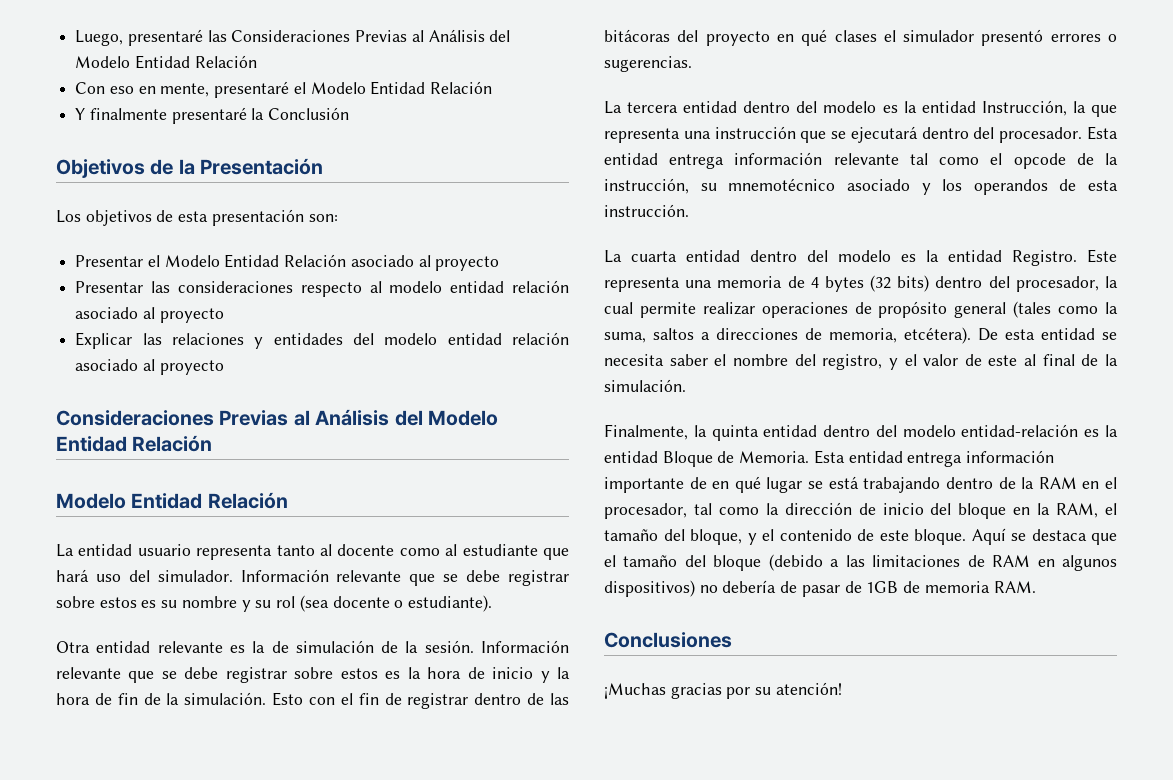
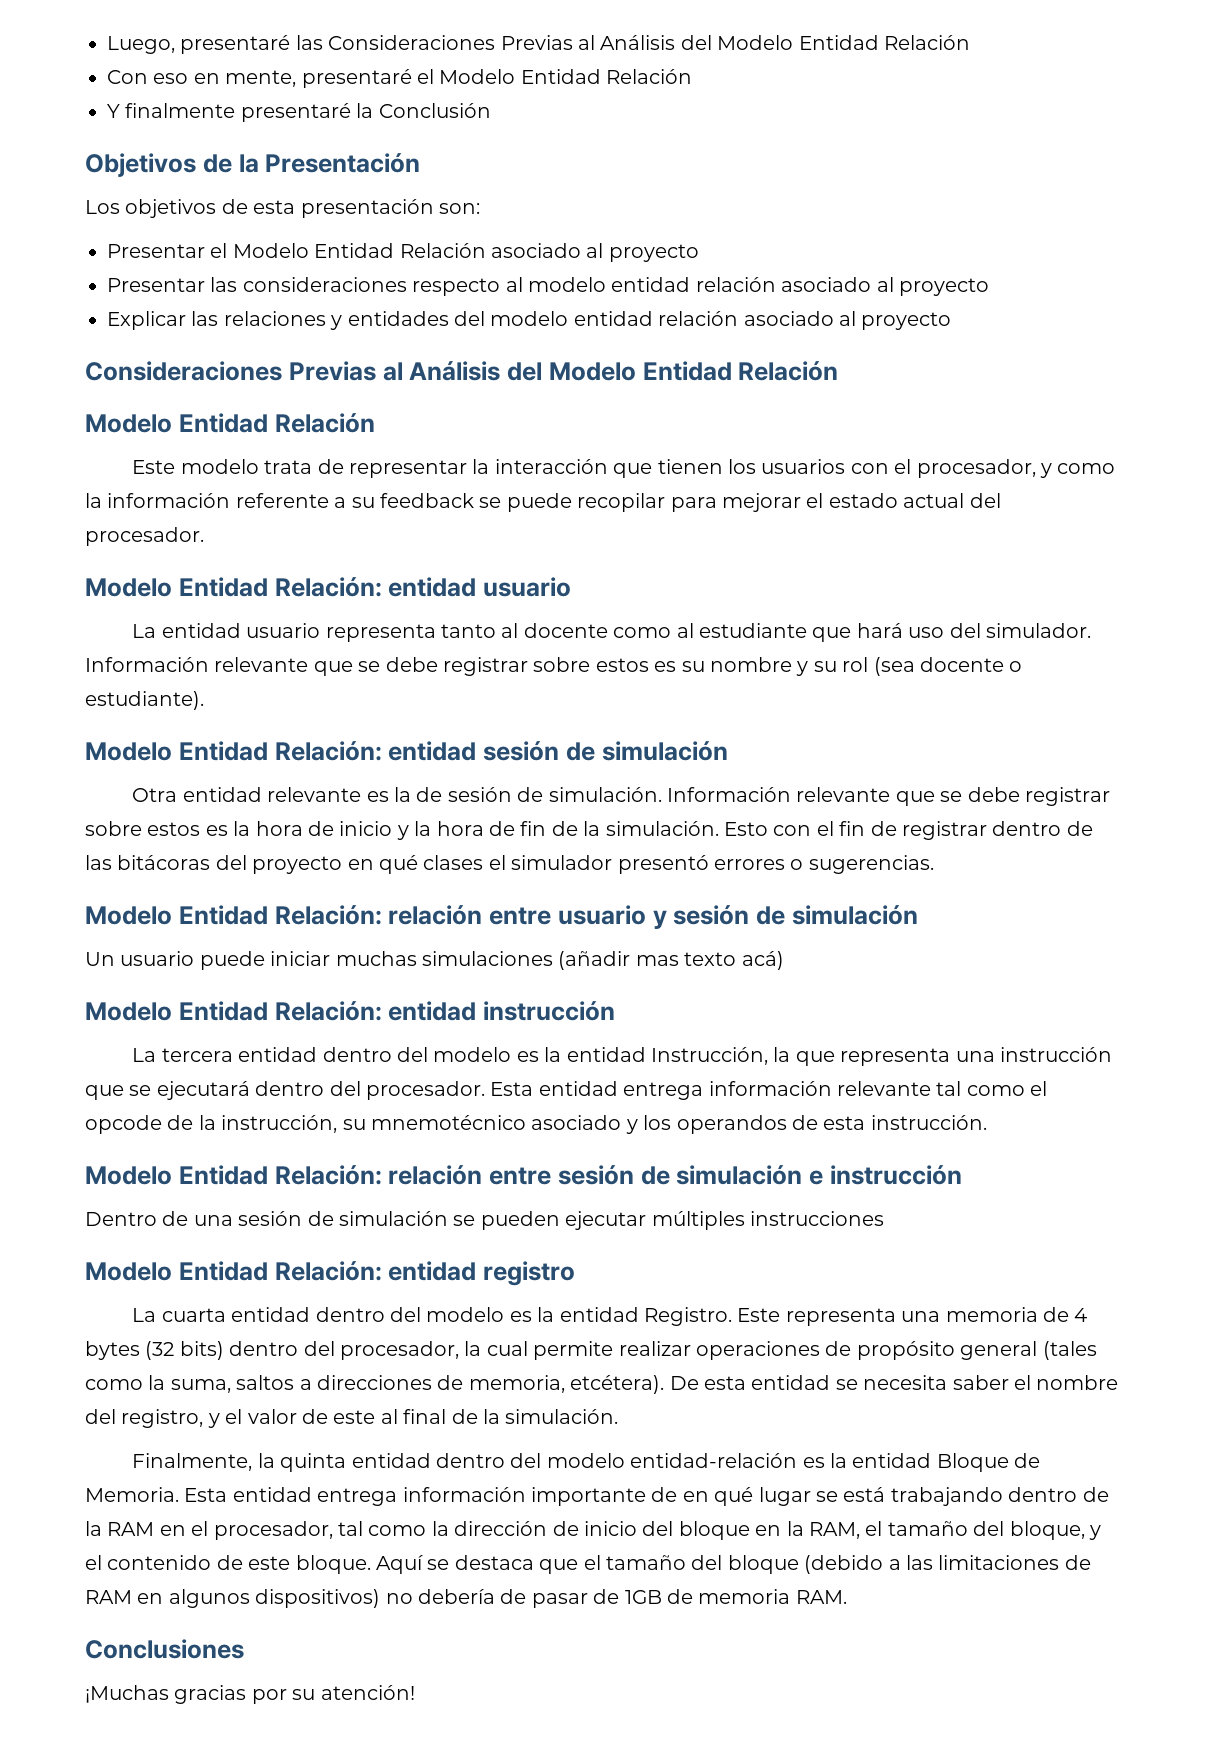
+ Este modelo trata de representar la interacción que tienen los usuarios con el procesador, y como la información referente a su feedback se puede recopilar para mejorar el estado actual del procesador.
+ Modelo Entidad Relación: entidad usuario
+ Modelo Entidad Relación: entidad sesión de simulación
- Otra entidad relevante es la de simulación de la sesión.
+ Otra entidad relevante es la de sesión de simulación.
+ Modelo Entidad Relación: relación entre usuario y sesión de simulación
+ Un usuario puede iniciar muchas simulaciones (añadir mas texto acá)
+ Modelo Entidad Relación: entidad instrucción
+ Modelo Entidad Relación: relación entre sesión de simulación e instrucción
+ Dentro de una sesión de simulación se pueden ejecutar múltiples instrucciones
+ Modelo Entidad Relación: entidad registro

